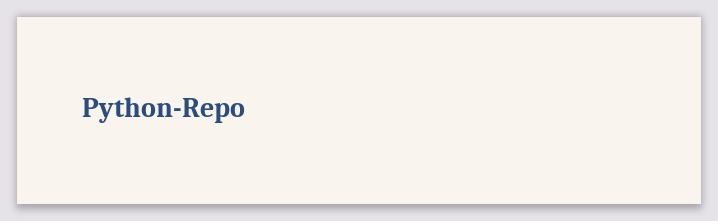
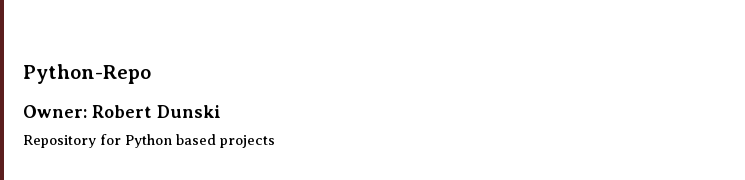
+ Owner: Robert Dunski
+ Repository for Python based projects

